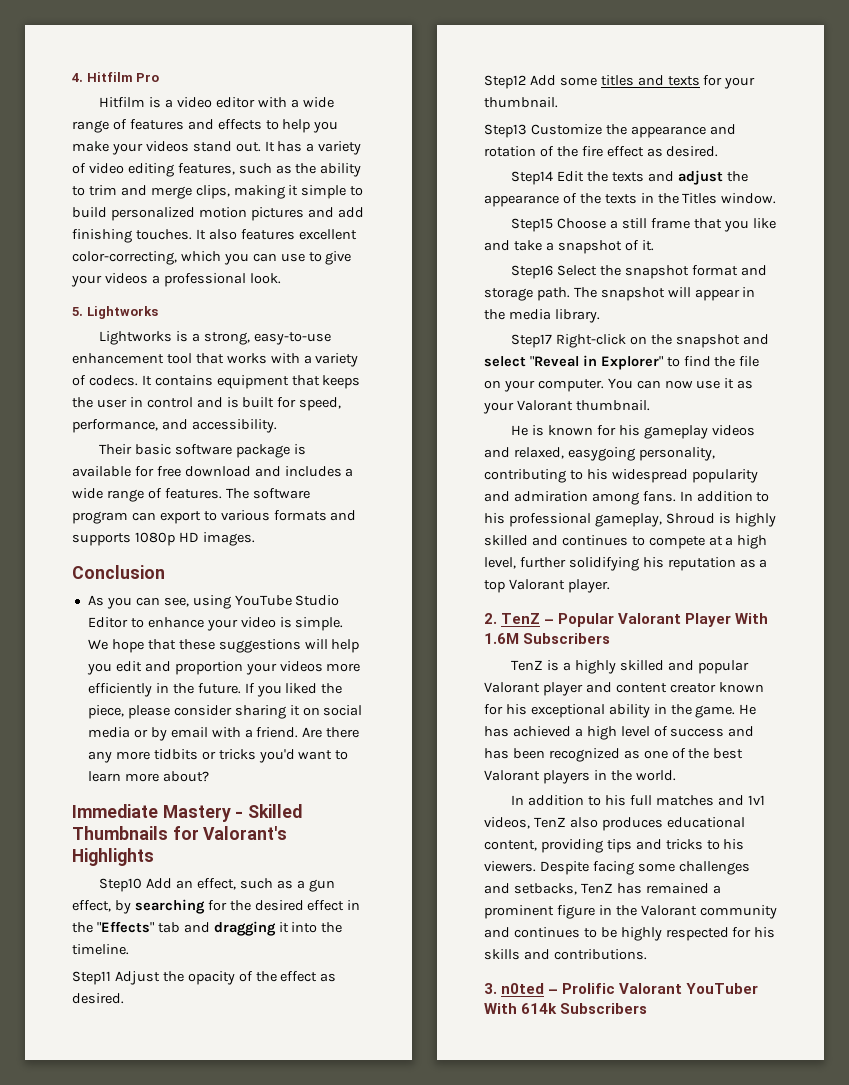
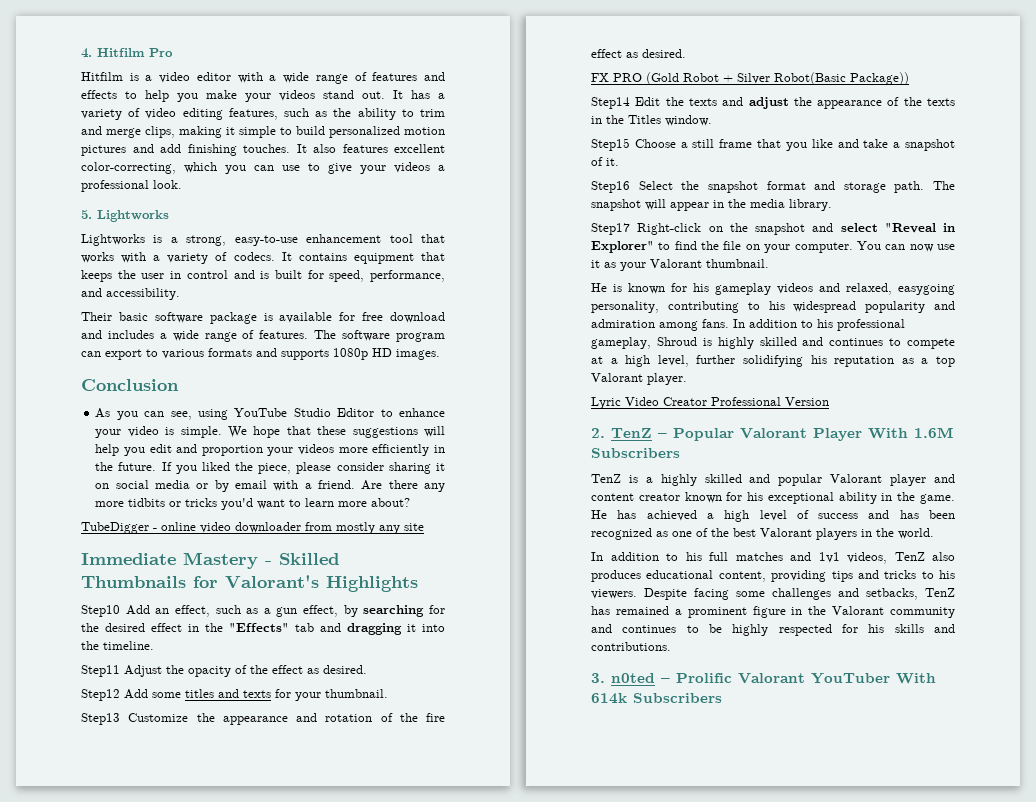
+ TubeDigger - online video downloader from mostly any site
+ FX PRO (Gold Robot + Silver Robot(Basic Package))
+ Lyric Video Creator Professional Version

